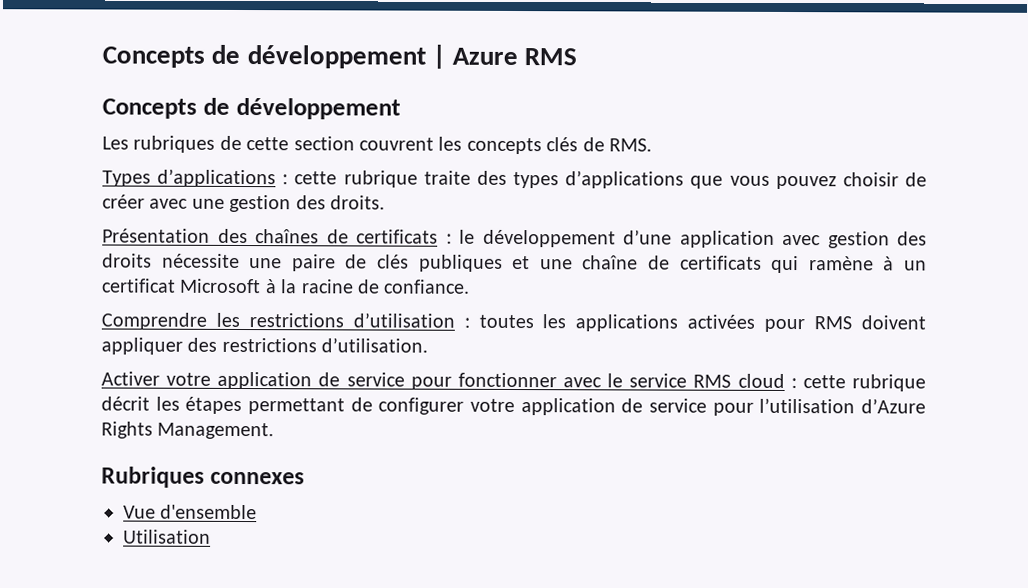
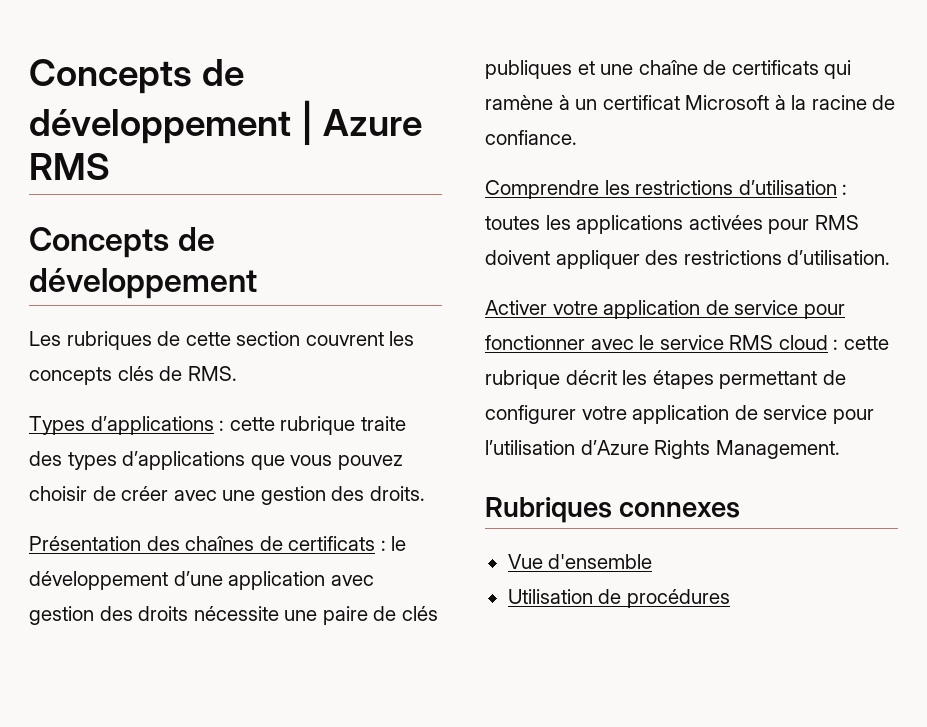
- Utilisation
+ Utilisation de procédures

